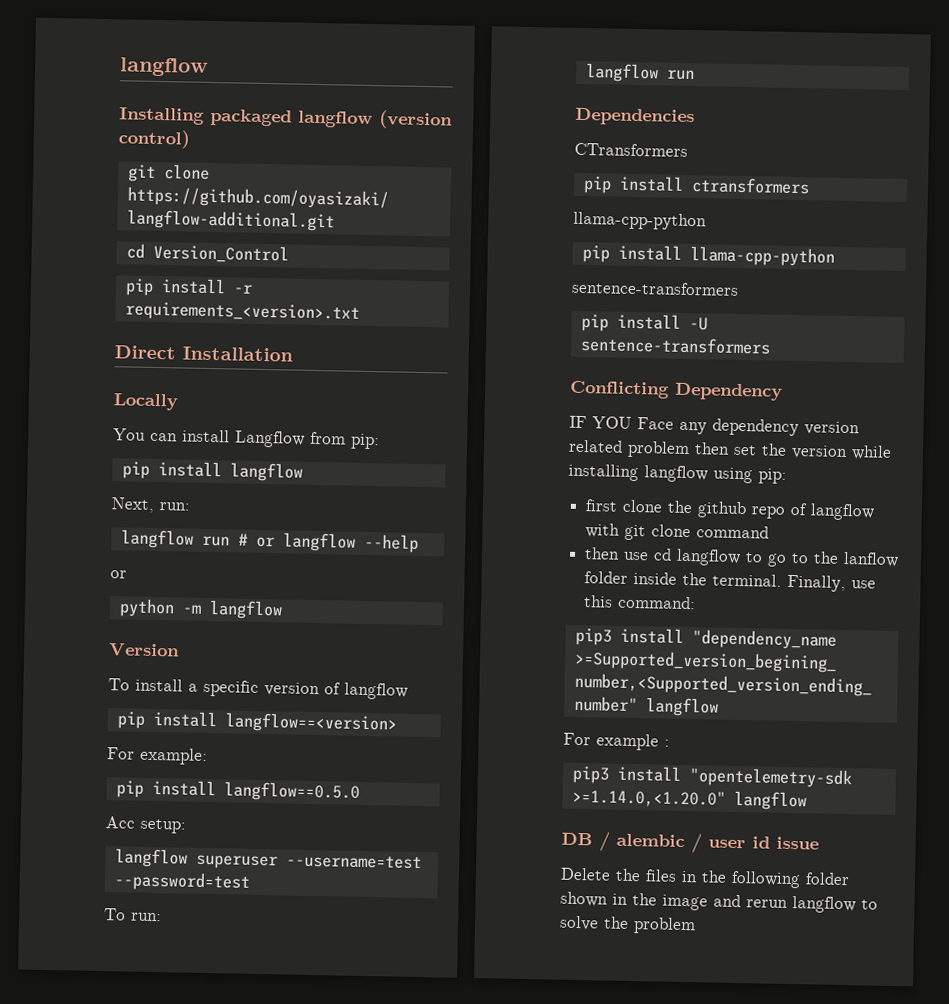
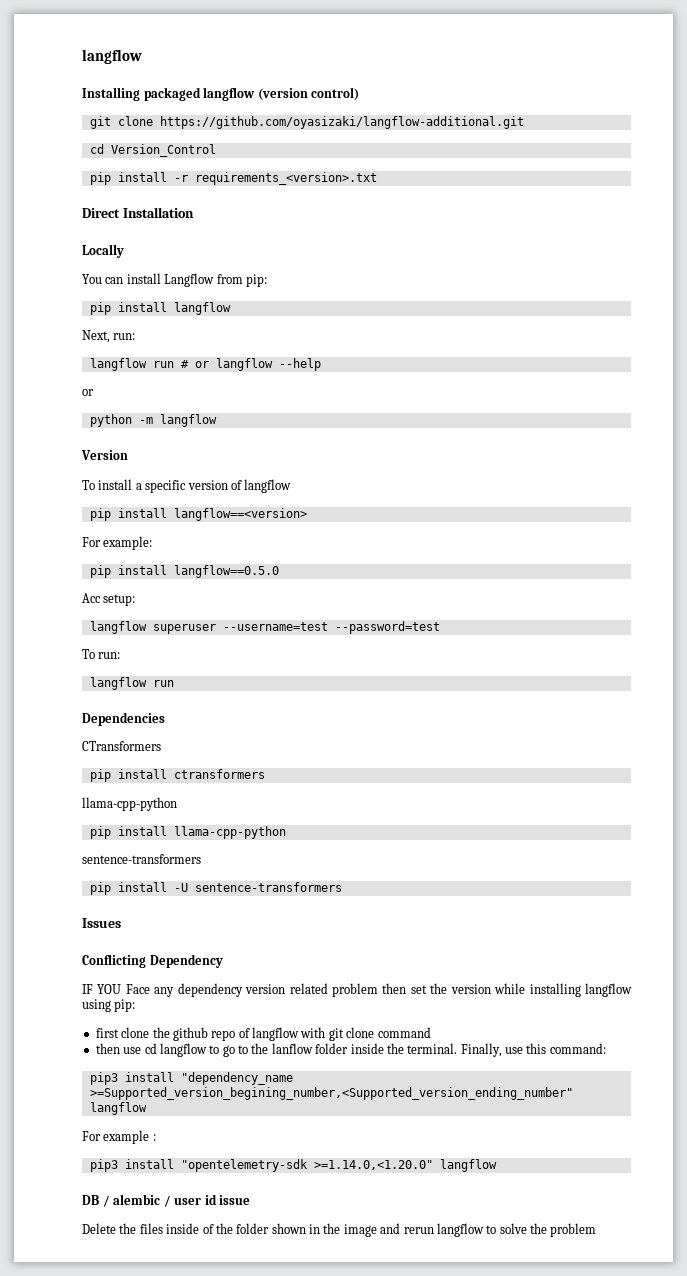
+ Issues
- Delete the files in the following folder shown in the image and rerun langflow to solve the problem
+ Delete the files inside of the folder shown in the image and rerun langflow to solve the problem

